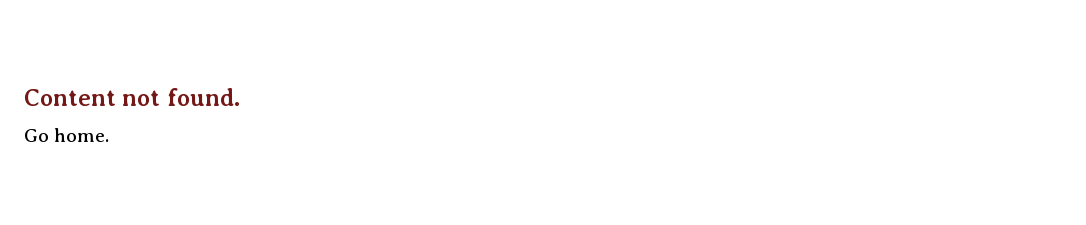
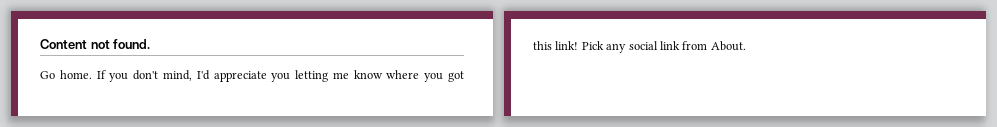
+ If you don't mind, I'd appreciate you letting me know where you got this link! Pick any social link from About.

